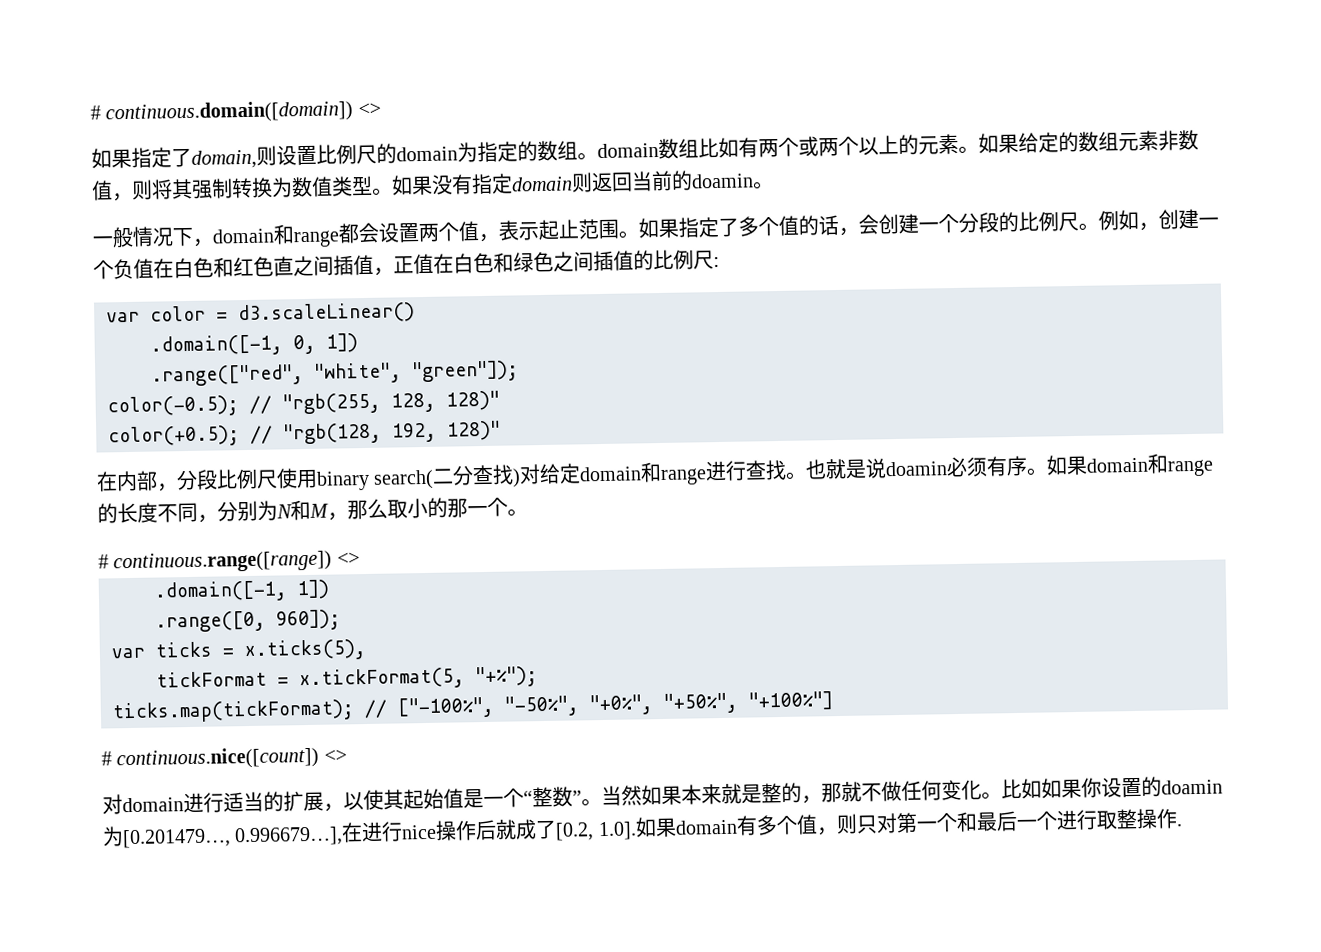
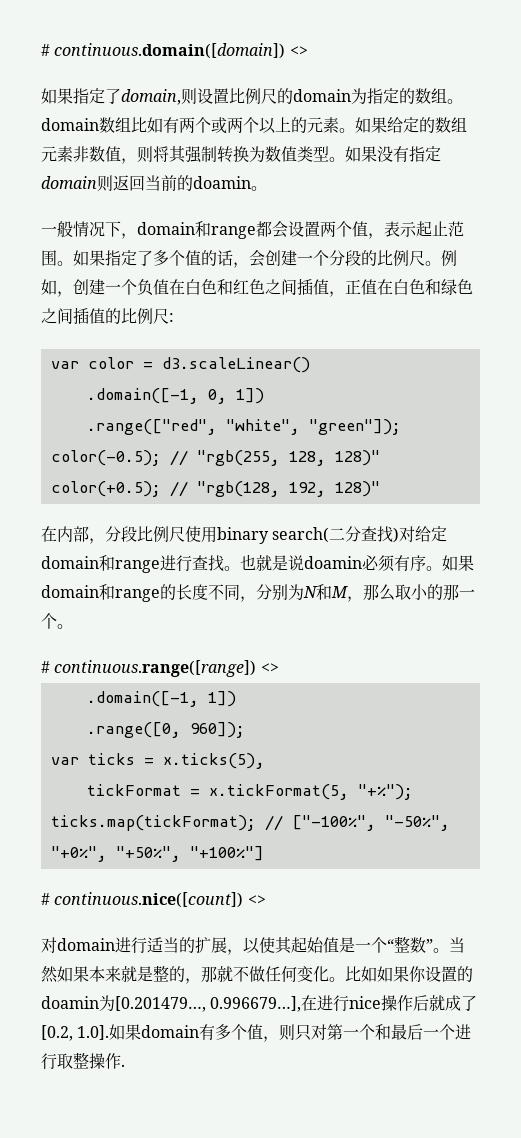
- 例如，创建一个负值在白色和红色直之间插值，正值在白色和绿色之间插值的比例尺:
+ 例如，创建一个负值在白色和红色之间插值，正值在白色和绿色之间插值的比例尺:

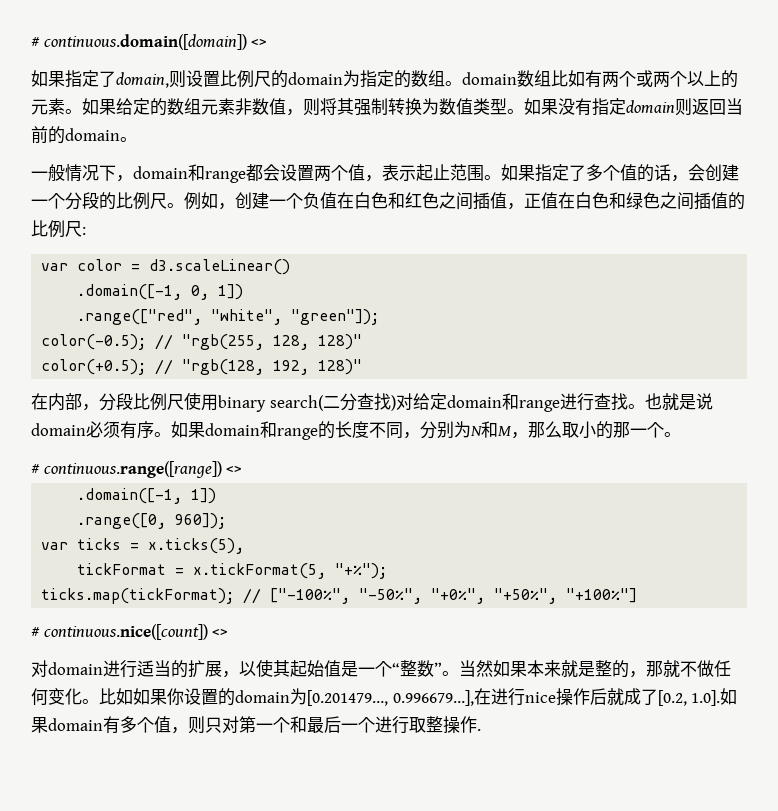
- 如果没有指定domain则返回当前的doamin。
+ 如果没有指定domain则返回当前的domain。
- 也就是说doamin必须有序。
+ 也就是说domain必须有序。
- 比如如果你设置的doamin为[0.201479…, 0.996679…],在进行nice操作后就成了[0.2, 1.0].如果domain有多个值，则只对第一个和最后一个进行取整操作.
+ 比如如果你设置的domain为[0.201479…, 0.996679…],在进行nice操作后就成了[0.2, 1.0].如果domain有多个值，则只对第一个和最后一个进行取整操作.

